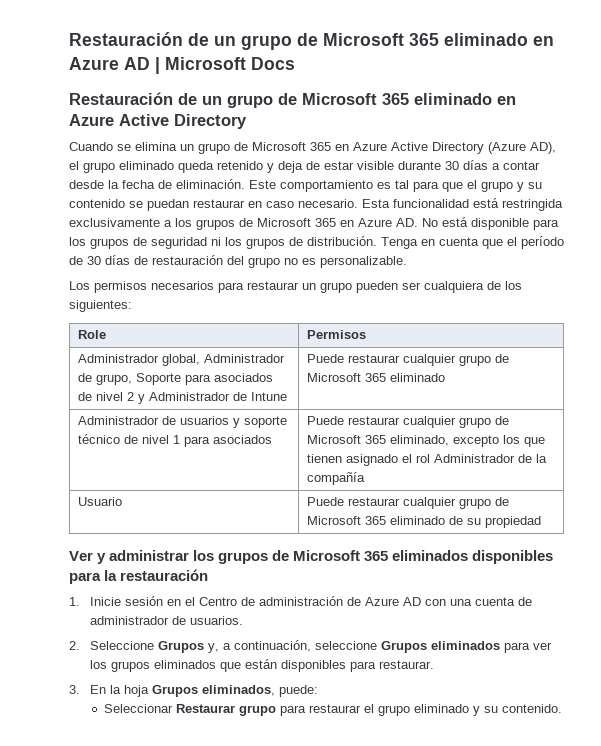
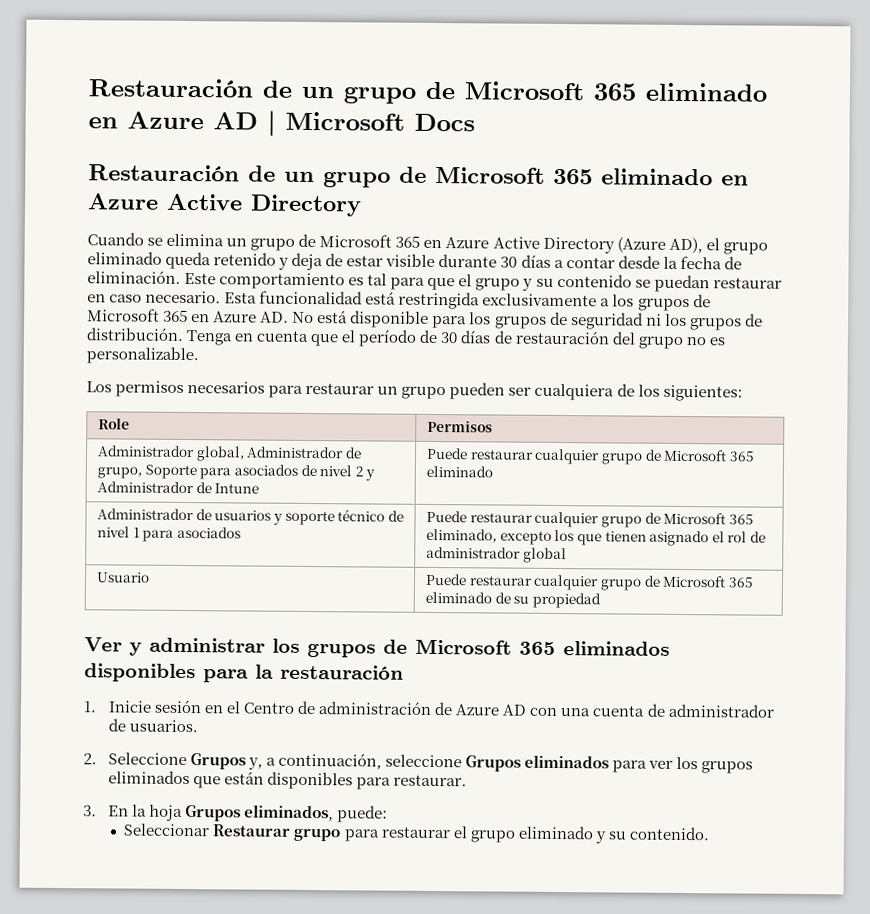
- Administrador de usuarios y soporte técnico de nivel 1 para asociados | Puede restaurar cualquier grupo de Microsoft 365 eliminado, excepto los que tienen asignado el rol Administrador de la compañía
+ Administrador de usuarios y soporte técnico de nivel 1 para asociados | Puede restaurar cualquier grupo de Microsoft 365 eliminado, excepto los que tienen asignado el rol de administrador global

